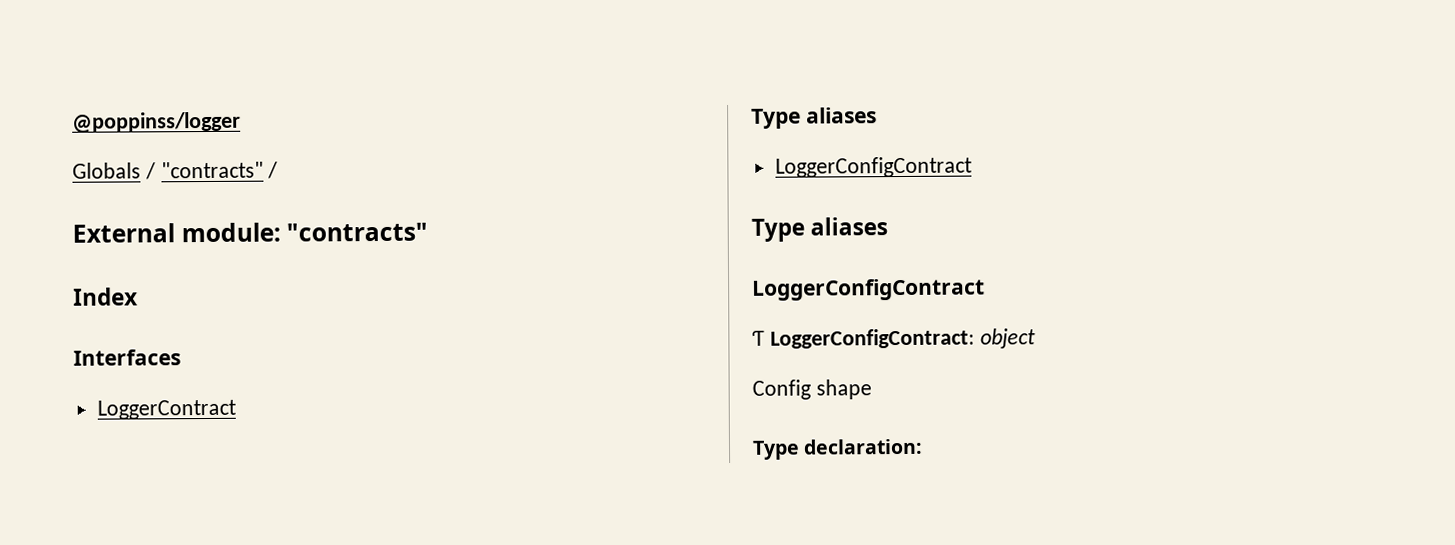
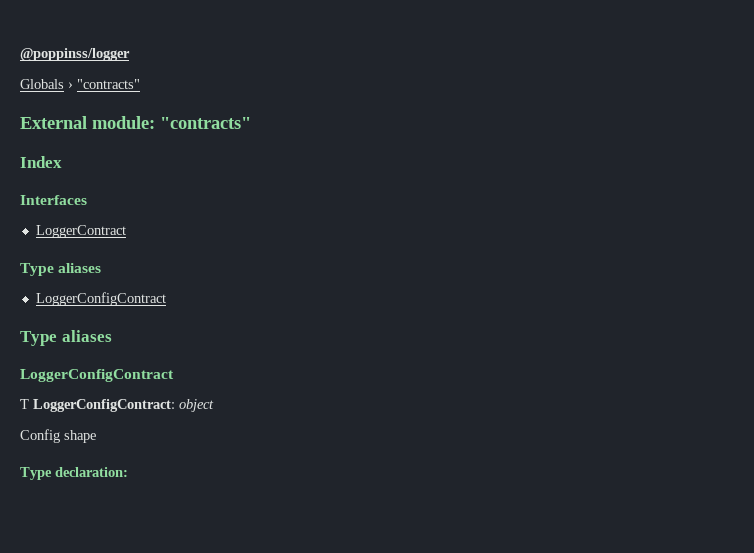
- Globals / "contracts" /
+ Globals › "contracts"

